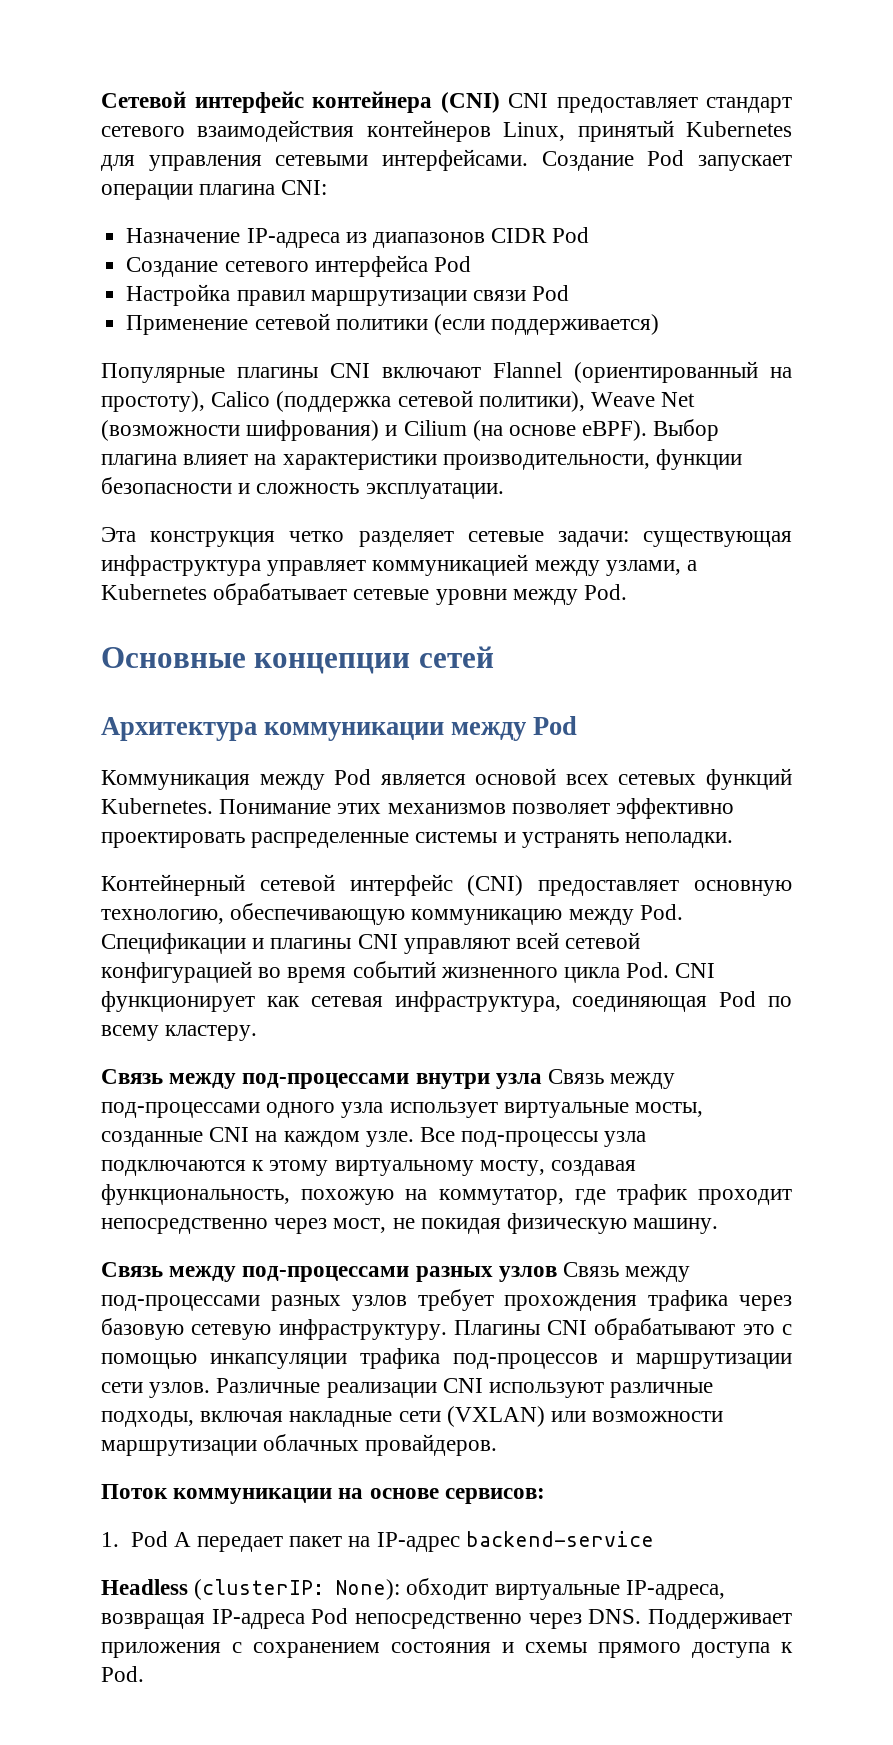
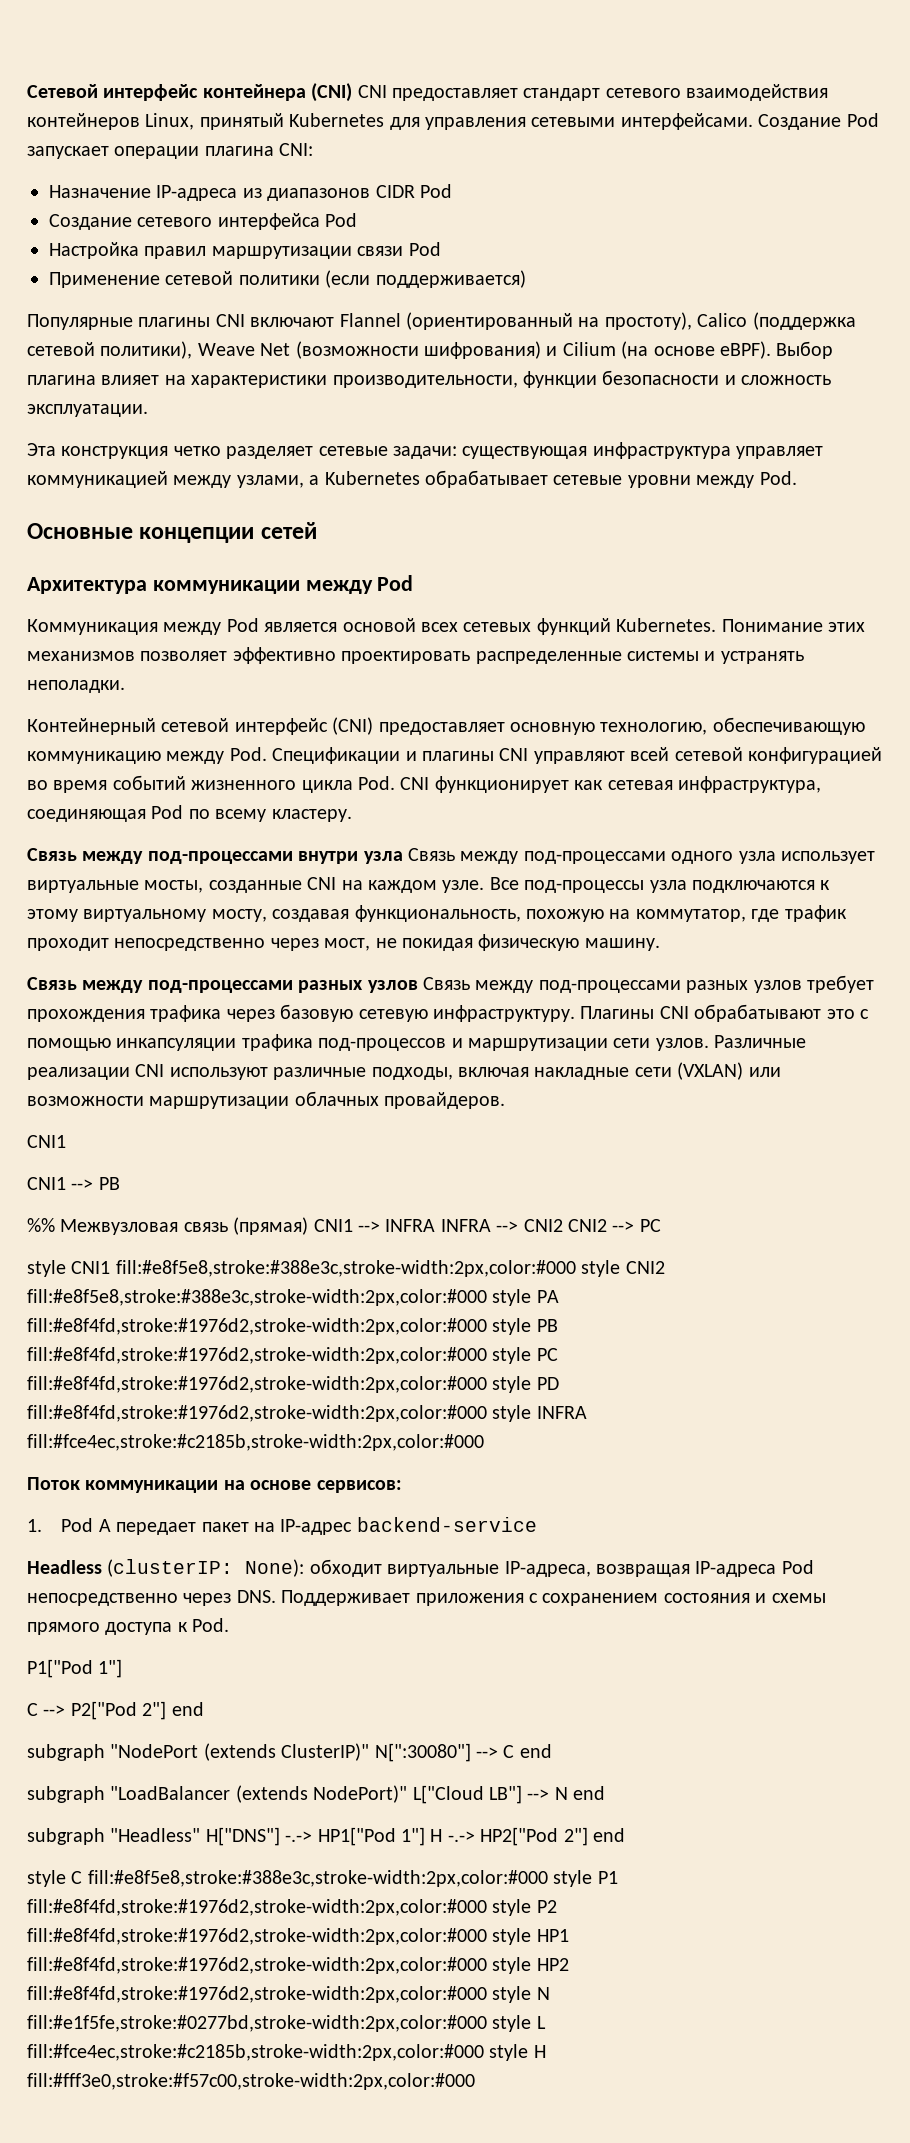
  Различные реализации CNI используют различные подходы, включая накладные сети (VXLAN) или возможности маршрутизации облачных провайдеров.
+ CNI1
+ CNI1 --> PB
+ %% Межвузловая связь (прямая) CNI1 --> INFRA INFRA --> CNI2 CNI2 --> PC
+ style CNI1 fill:#e8f5e8,stroke:#388e3c,stroke-width:2px,color:#000 style CNI2 fill:#e8f5e8,stroke:#388e3c,stroke-width:2px,color:#000 style PA fill:#e8f4fd,stroke:#1976d2,stroke-width:2px,color:#000 style PB fill:#e8f4fd,stroke:#1976d2,stroke-width:2px,color:#000 style PC fill:#e8f4fd,stroke:#1976d2,stroke-width:2px,color:#000 style PD fill:#e8f4fd,stroke:#1976d2,stroke-width:2px,color:#000 style INFRA fill:#fce4ec,stroke:#c2185b,stroke-width:2px,color:#000
+ P1["Pod 1"]
+ C --> P2["Pod 2"] end
+ subgraph "NodePort (extends ClusterIP)" N[":30080"] --> C end
+ subgraph "LoadBalancer (extends NodePort)" L["Cloud LB"] --> N end
+ subgraph "Headless" H["DNS"] -.-> HP1["Pod 1"] H -.-> HP2["Pod 2"] end
+ style C fill:#e8f5e8,stroke:#388e3c,stroke-width:2px,color:#000 style P1 fill:#e8f4fd,stroke:#1976d2,stroke-width:2px,color:#000 style P2 fill:#e8f4fd,stroke:#1976d2,stroke-width:2px,color:#000 style HP1 fill:#e8f4fd,stroke:#1976d2,stroke-width:2px,color:#000 style HP2 fill:#e8f4fd,stroke:#1976d2,stroke-width:2px,color:#000 style N fill:#e1f5fe,stroke:#0277bd,stroke-width:2px,color:#000 style L fill:#fce4ec,stroke:#c2185b,stroke-width:2px,color:#000 style H fill:#fff3e0,stroke:#f57c00,stroke-width:2px,color:#000

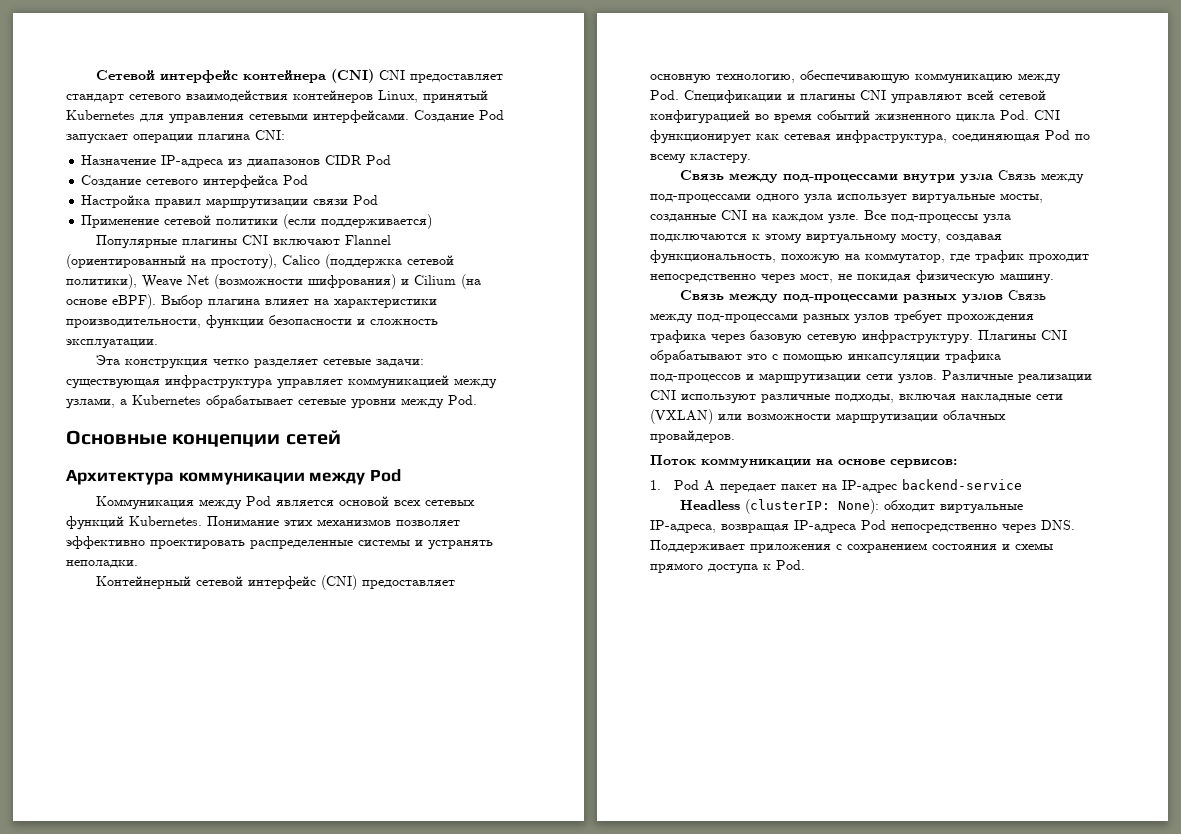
  Различные реализации CNI используют различные подходы, включая накладные сети (VXLAN) или возможности маршрутизации облачных провайдеров.
- CNI1
- CNI1 --> PB
- %% Межвузловая связь (прямая) CNI1 --> INFRA INFRA --> CNI2 CNI2 --> PC
- style CNI1 fill:#e8f5e8,stroke:#388e3c,stroke-width:2px,color:#000 style CNI2 fill:#e8f5e8,stroke:#388e3c,stroke-width:2px,color:#000 style PA fill:#e8f4fd,stroke:#1976d2,stroke-width:2px,color:#000 style PB fill:#e8f4fd,stroke:#1976d2,stroke-width:2px,color:#000 style PC fill:#e8f4fd,stroke:#1976d2,stroke-width:2px,color:#000 style PD fill:#e8f4fd,stroke:#1976d2,stroke-width:2px,color:#000 style INFRA fill:#fce4ec,stroke:#c2185b,stroke-width:2px,color:#000
- P1["Pod 1"]
- C --> P2["Pod 2"] end
- subgraph "NodePort (extends ClusterIP)" N[":30080"] --> C end
- subgraph "LoadBalancer (extends NodePort)" L["Cloud LB"] --> N end
- subgraph "Headless" H["DNS"] -.-> HP1["Pod 1"] H -.-> HP2["Pod 2"] end
- style C fill:#e8f5e8,stroke:#388e3c,stroke-width:2px,color:#000 style P1 fill:#e8f4fd,stroke:#1976d2,stroke-width:2px,color:#000 style P2 fill:#e8f4fd,stroke:#1976d2,stroke-width:2px,color:#000 style HP1 fill:#e8f4fd,stroke:#1976d2,stroke-width:2px,color:#000 style HP2 fill:#e8f4fd,stroke:#1976d2,stroke-width:2px,color:#000 style N fill:#e1f5fe,stroke:#0277bd,stroke-width:2px,color:#000 style L fill:#fce4ec,stroke:#c2185b,stroke-width:2px,color:#000 style H fill:#fff3e0,stroke:#f57c00,stroke-width:2px,color:#000

